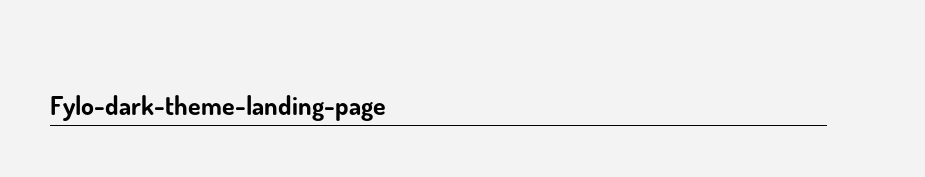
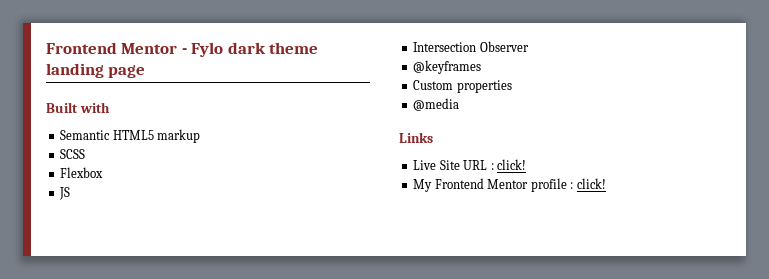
- Fylo-dark-theme-landing-page
+ Frontend Mentor - Fylo dark theme landing page
+ Built with
+ Semantic HTML5 markup
+ SCSS
+ Flexbox
+ JS
+ Intersection Observer
+ @keyframes
+ Custom properties
+ @media
+ Links
+ Live Site URL : click!
+ My Frontend Mentor profile : click!

